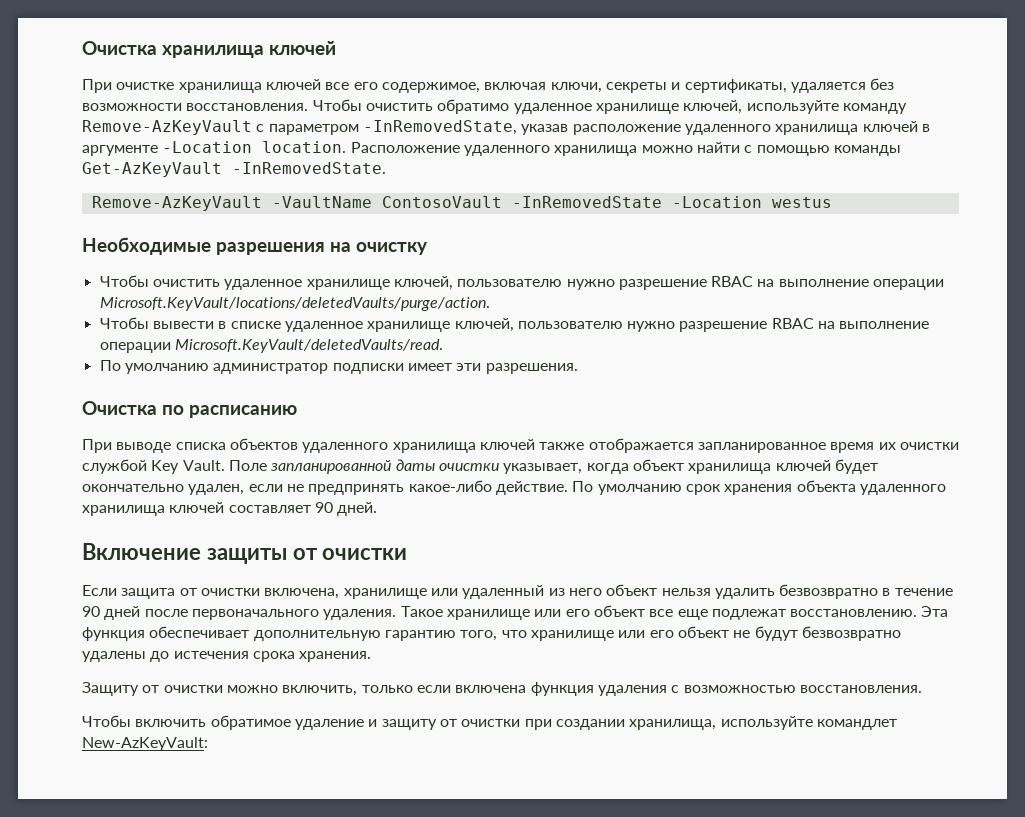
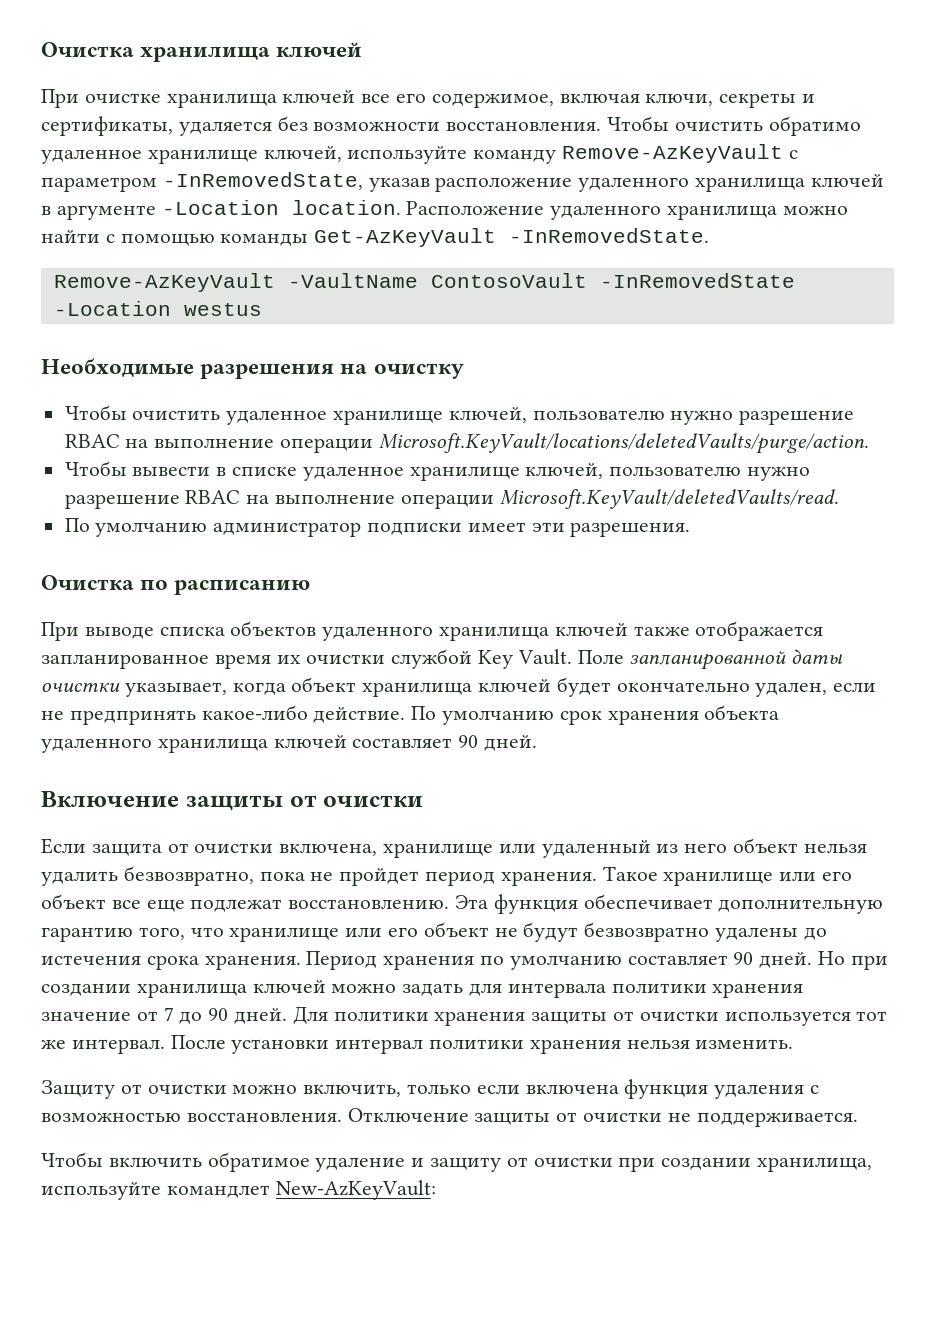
- Если защита от очистки включена, хранилище или удаленный из него объект нельзя удалить безвозвратно в течение 90 дней после первоначального удаления.
+ Если защита от очистки включена, хранилище или удаленный из него объект нельзя удалить безвозвратно, пока не пройдет период хранения.
+ Период хранения по умолчанию составляет 90 дней. Но при создании хранилища ключей можно задать для интервала политики хранения значение от 7 до 90 дней. Для политики хранения защиты от очистки используется тот же интервал. После установки интервал политики хранения нельзя изменить.
+ Отключение защиты от очистки не поддерживается.

